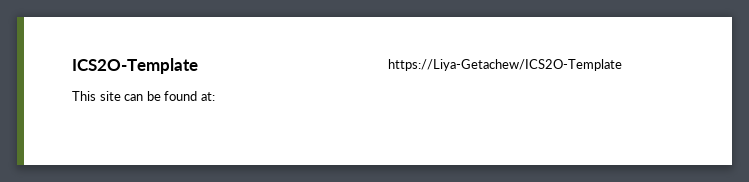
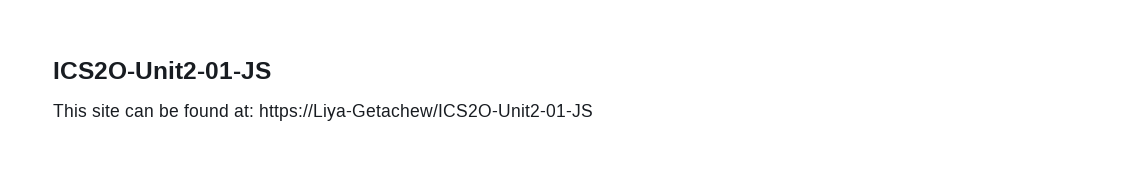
- ICS2O-Template
+ ICS2O-Unit2-01-JS
- This site can be found at: https://Liya-Getachew/ICS2O-Template
+ This site can be found at: https://Liya-Getachew/ICS2O-Unit2-01-JS

